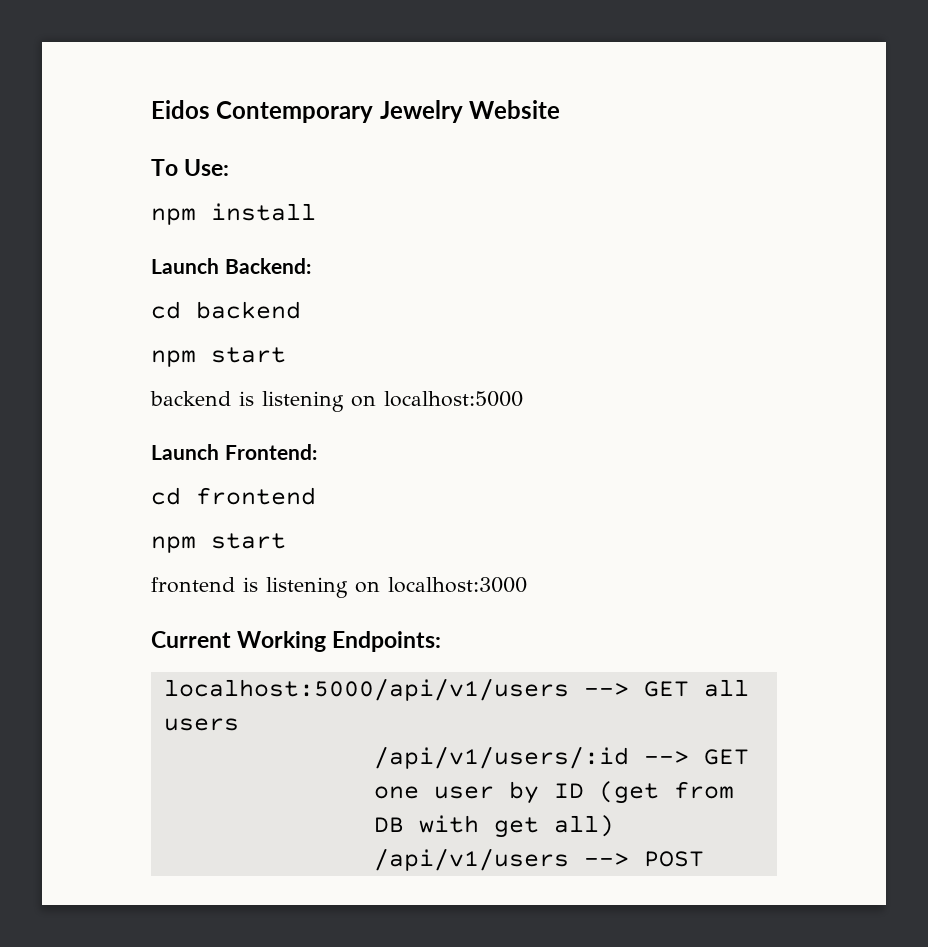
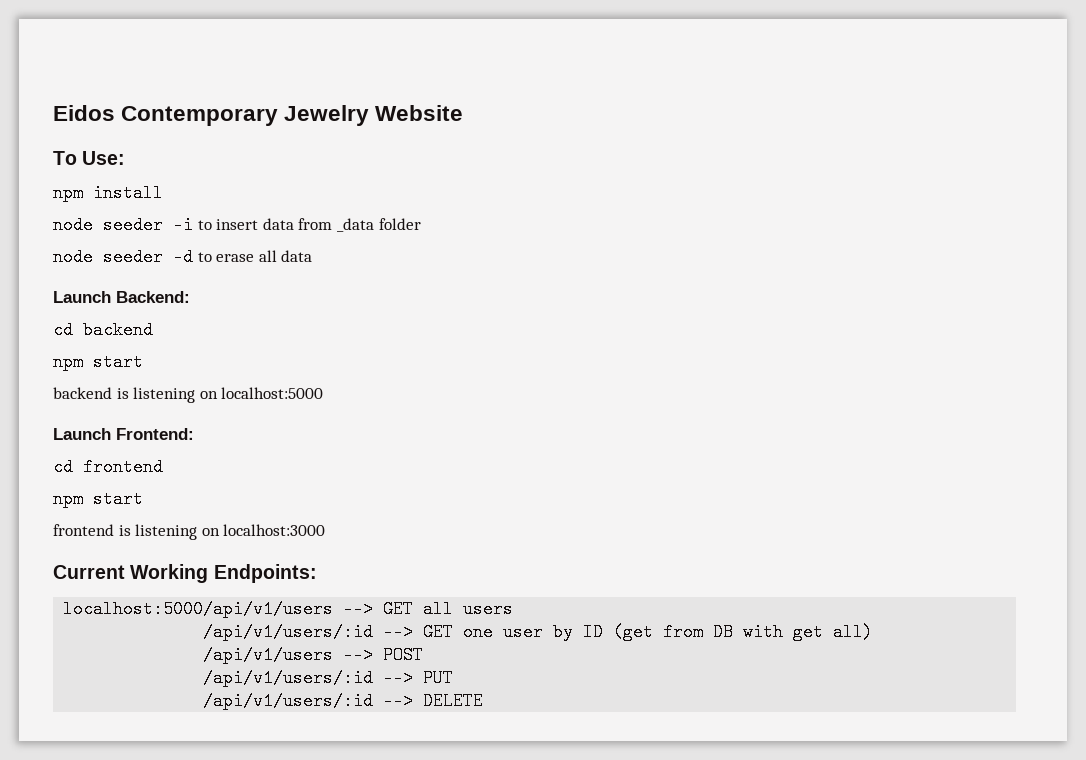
+ node seeder -i to insert data from _data folder
+ node seeder -d to erase all data
+ /api/v1/users/:id --> PUT
+ /api/v1/users/:id --> DELETE

